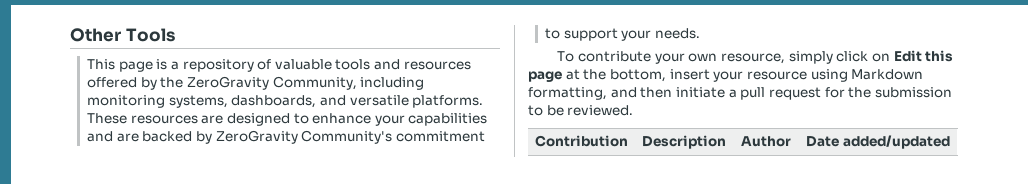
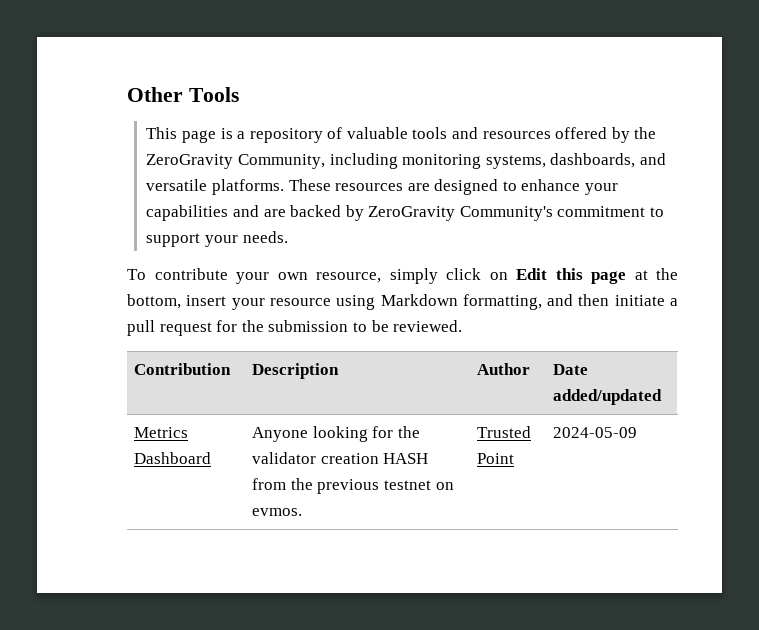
+ Metrics Dashboard | Anyone looking for the validator creation HASH from the previous testnet on evmos. | Trusted Point | 2024-05-09

